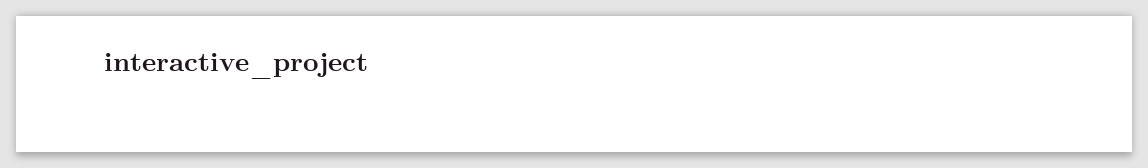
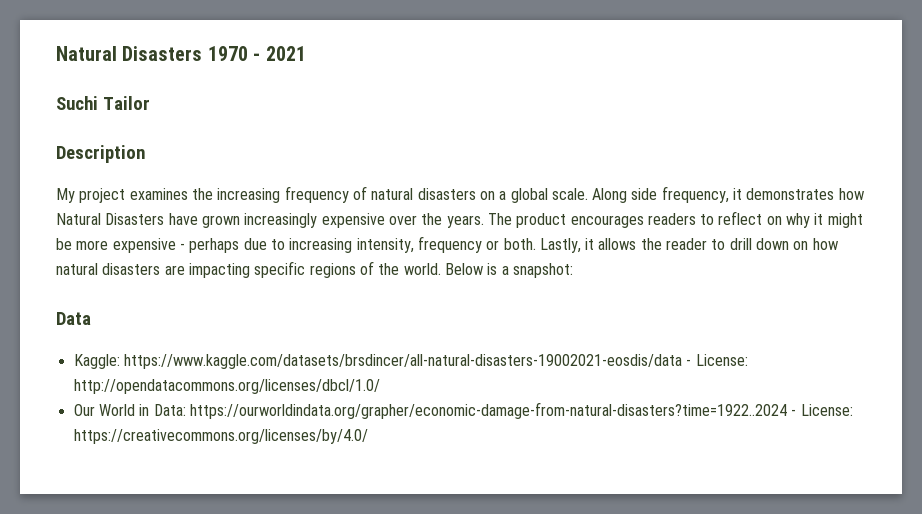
- interactive_project
+ Natural Disasters 1970 - 2021
+ Suchi Tailor
+ Description
+ My project examines the increasing frequency of natural disasters on a global scale. Along side frequency, it demonstrates how Natural Disasters have grown increasingly expensive over the years. The product encourages readers to reflect on why it might be more expensive - perhaps due to increasing intensity, frequency or both. Lastly, it allows the reader to drill down on how natural disasters are impacting specific regions of the world. Below is a snapshot:
+ Data
+ Kaggle: https://www.kaggle.com/datasets/brsdincer/all-natural-disasters-19002021-eosdis/data - License: http://opendatacommons.org/licenses/dbcl/1.0/
+ Our World in Data: https://ourworldindata.org/grapher/economic-damage-from-natural-disasters?time=1922..2024 - License: https://creativecommons.org/licenses/by/4.0/

